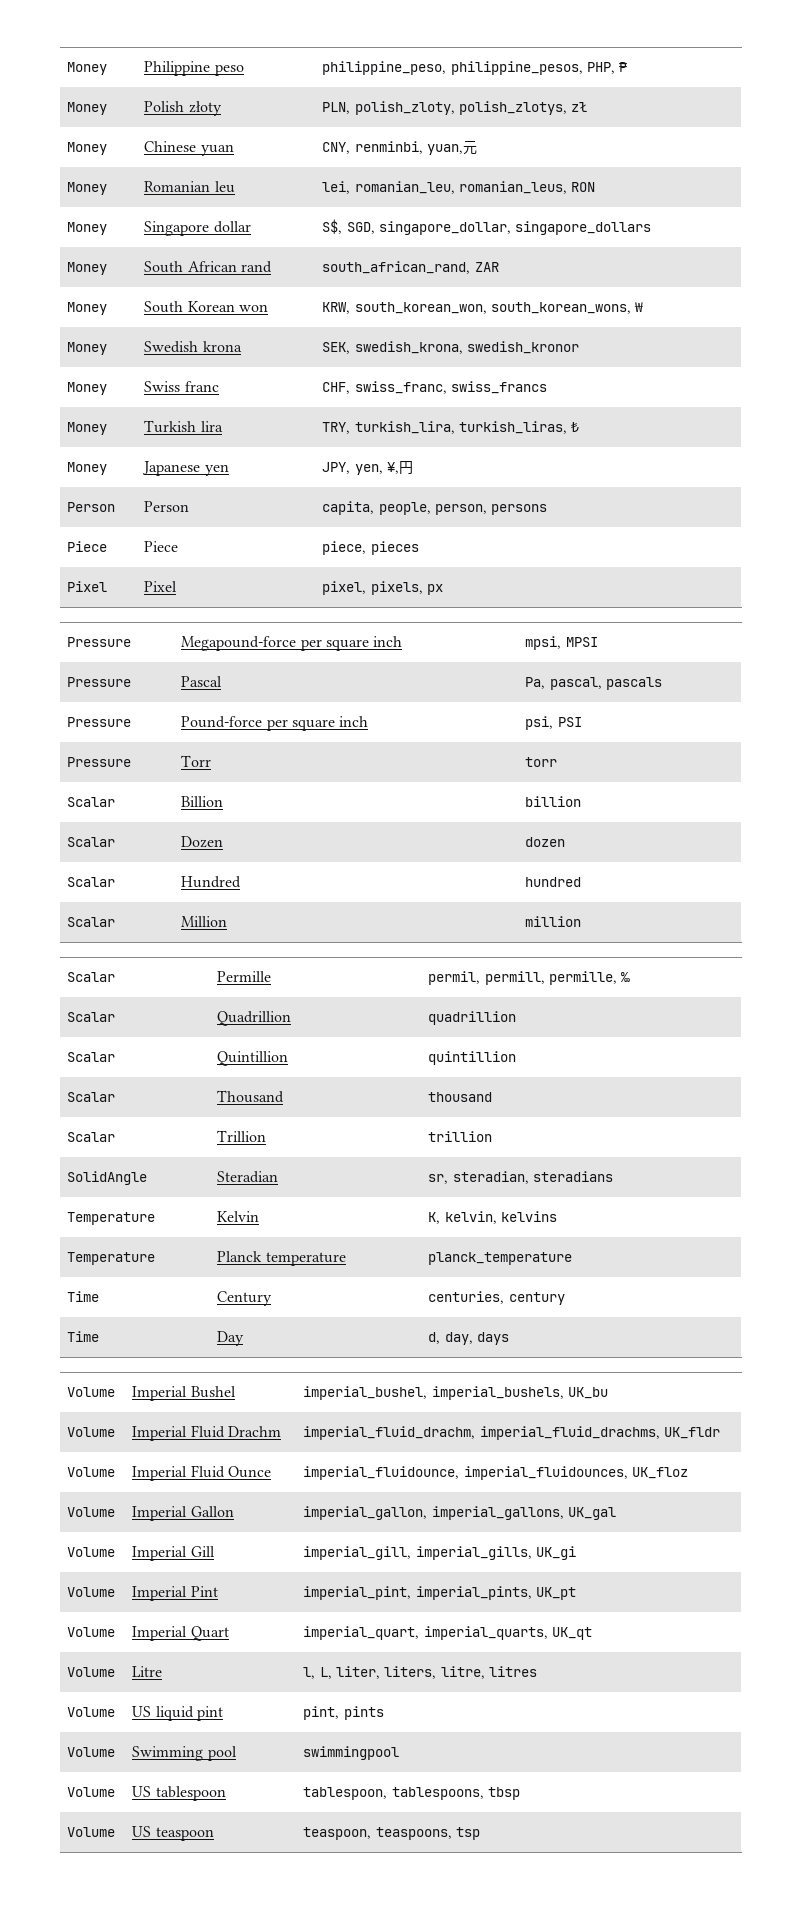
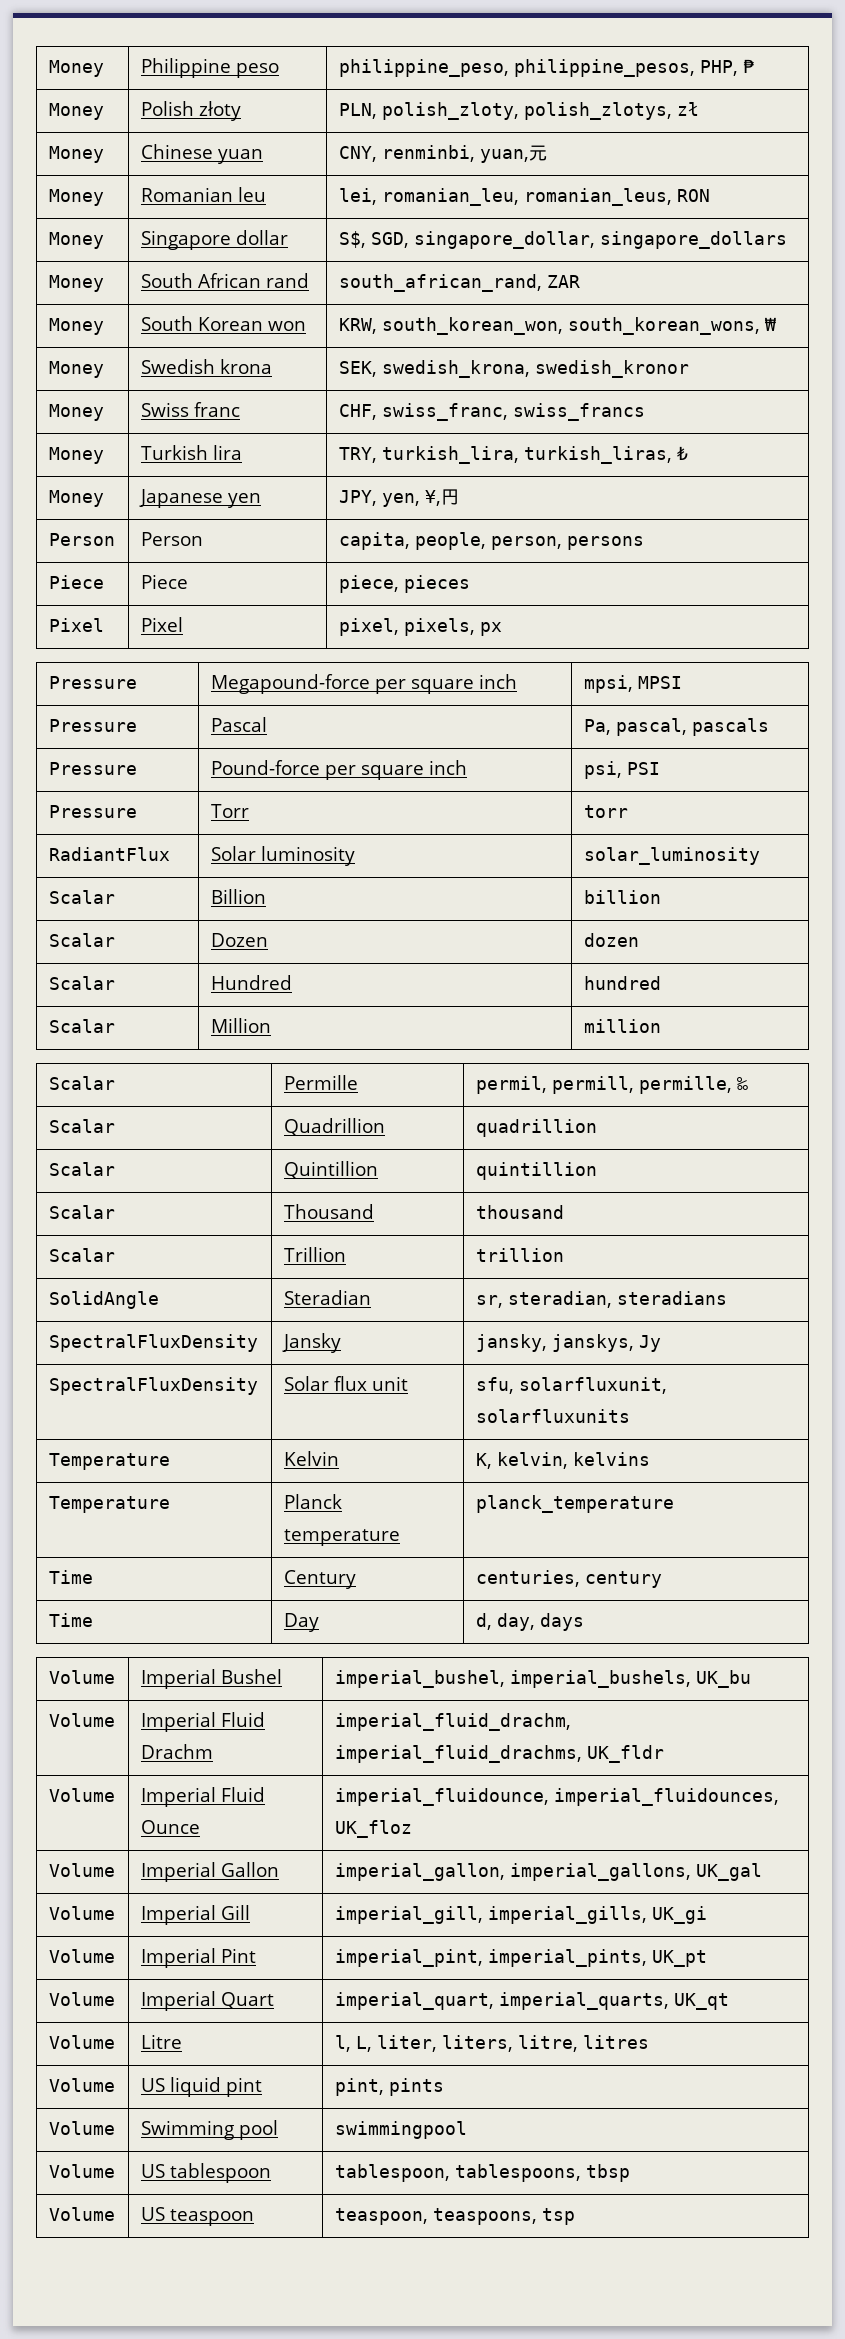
+ RadiantFlux | Solar luminosity | solar_luminosity
+ SpectralFluxDensity | Jansky | jansky, janskys, Jy
+ SpectralFluxDensity | Solar flux unit | sfu, solarfluxunit, solarfluxunits

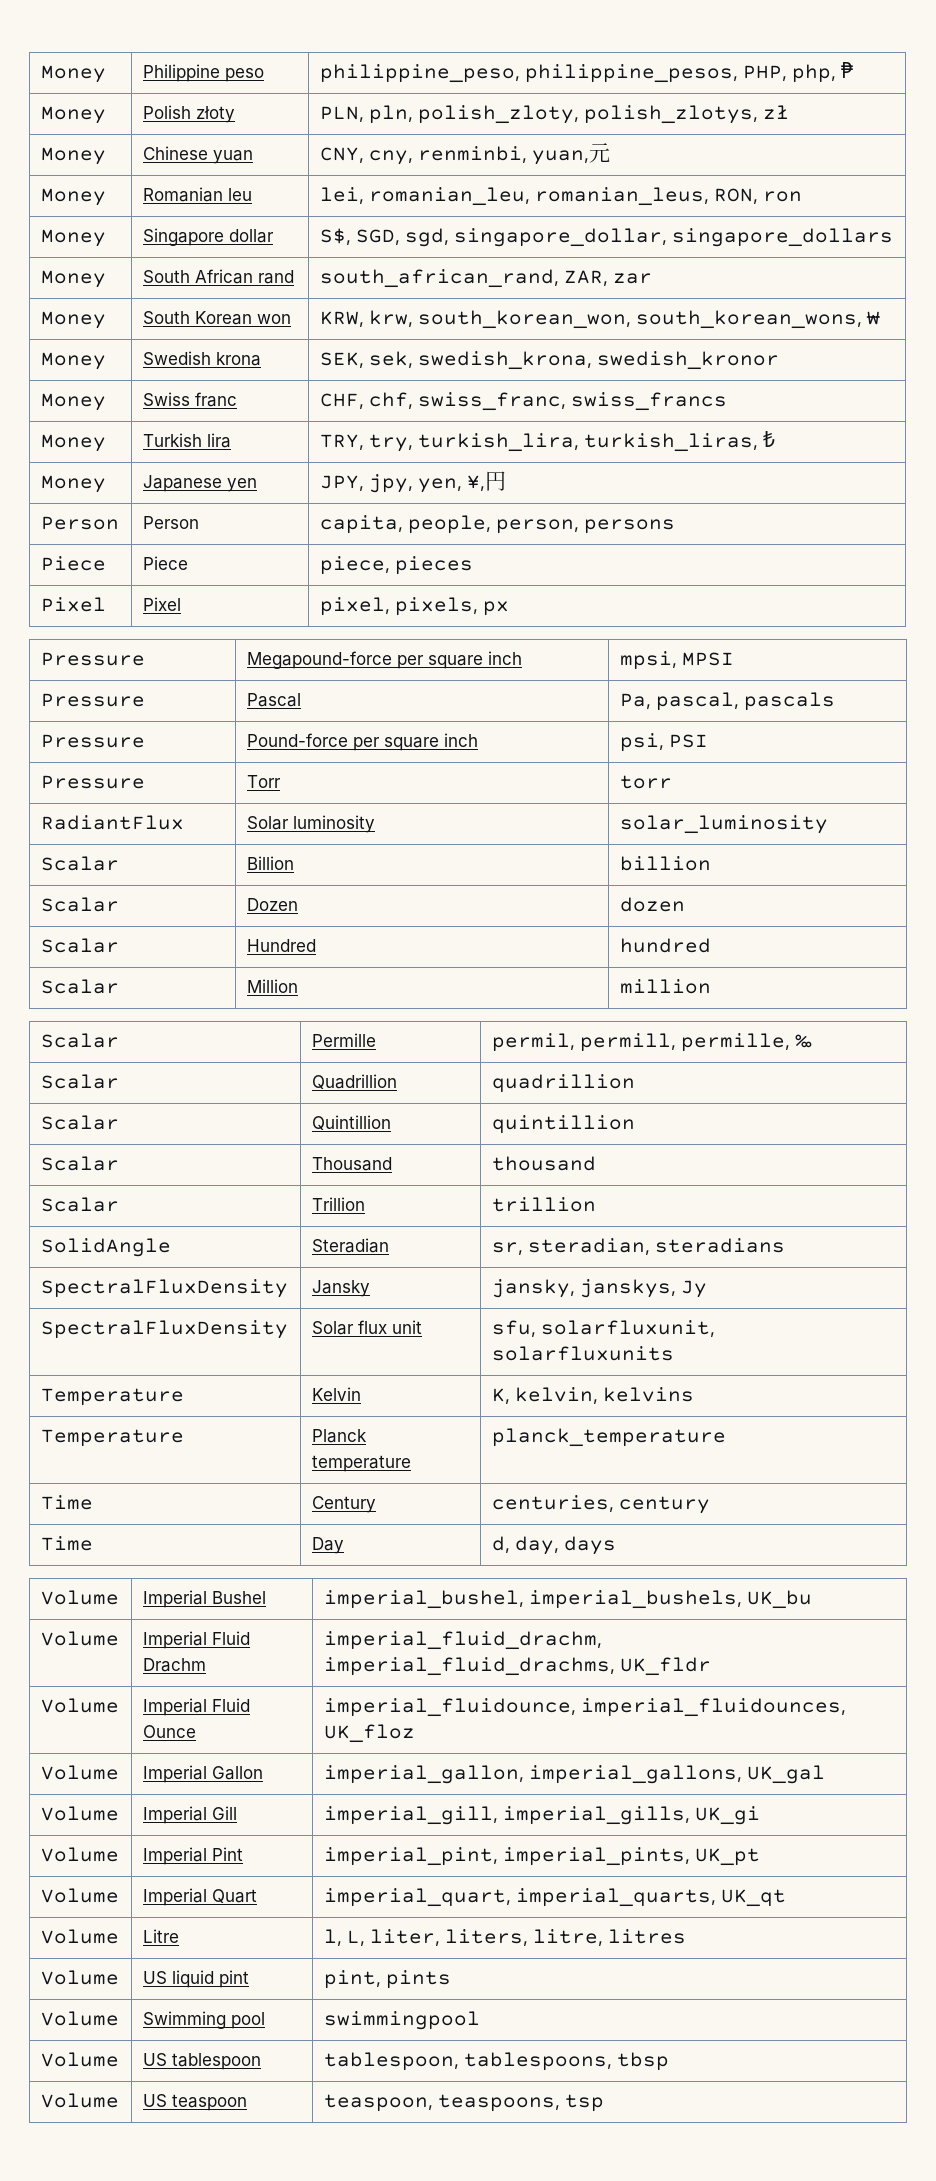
- Money | Philippine peso | philippine_peso, philippine_pesos, PHP, ₱
+ Money | Philippine peso | philippine_peso, philippine_pesos, PHP, php, ₱
- Money | Polish złoty | PLN, polish_zloty, polish_zlotys, zł
+ Money | Polish złoty | PLN, pln, polish_zloty, polish_zlotys, zł
- Money | Chinese yuan | CNY, renminbi, yuan,元
+ Money | Chinese yuan | CNY, cny, renminbi, yuan,元
- Money | Romanian leu | lei, romanian_leu, romanian_leus, RON
+ Money | Romanian leu | lei, romanian_leu, romanian_leus, RON, ron
- Money | Singapore dollar | S$, SGD, singapore_dollar, singapore_dollars
+ Money | Singapore dollar | S$, SGD, sgd, singapore_dollar, singapore_dollars
- Money | South African rand | south_african_rand, ZAR
+ Money | South African rand | south_african_rand, ZAR, zar
- Money | South Korean won | KRW, south_korean_won, south_korean_wons, ₩
+ Money | South Korean won | KRW, krw, south_korean_won, south_korean_wons, ₩
- Money | Swedish krona | SEK, swedish_krona, swedish_kronor
+ Money | Swedish krona | SEK, sek, swedish_krona, swedish_kronor
- Money | Swiss franc | CHF, swiss_franc, swiss_francs
+ Money | Swiss franc | CHF, chf, swiss_franc, swiss_francs
- Money | Turkish lira | TRY, turkish_lira, turkish_liras, ₺
+ Money | Turkish lira | TRY, try, turkish_lira, turkish_liras, ₺
- Money | Japanese yen | JPY, yen, ¥,円
+ Money | Japanese yen | JPY, jpy, yen, ¥,円

